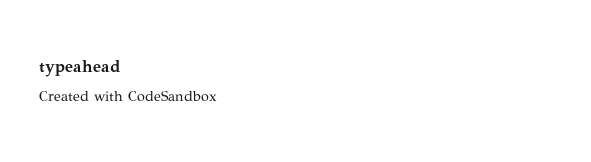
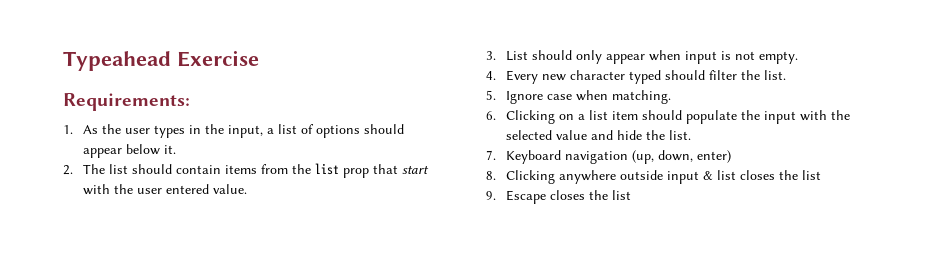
- typeahead
- Created with CodeSandbox
+ Typeahead Exercise
+ Requirements:
+ 1. As the user types in the input, a list of options should appear below it.
+ 2. The list should contain items from the list prop that start with the user entered value.
+ 3. List should only appear when input is not empty.
+ 4. Every new character typed should filter the list.
+ 5. Ignore case when matching.
+ 6. Clicking on a list item should populate the input with the selected value and hide the list.
+ 7. Keyboard navigation (up, down, enter)
+ 8. Clicking anywhere outside input & list closes the list
+ 9. Escape closes the list

